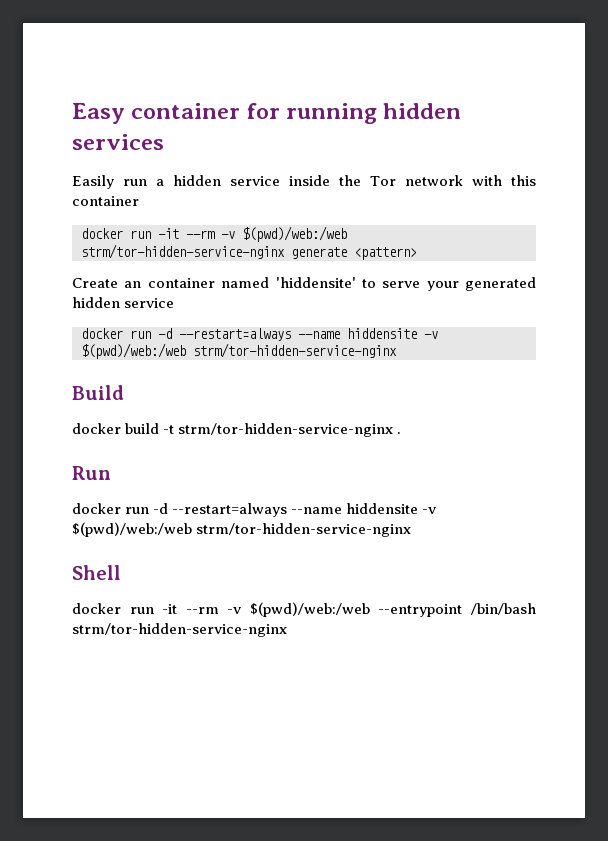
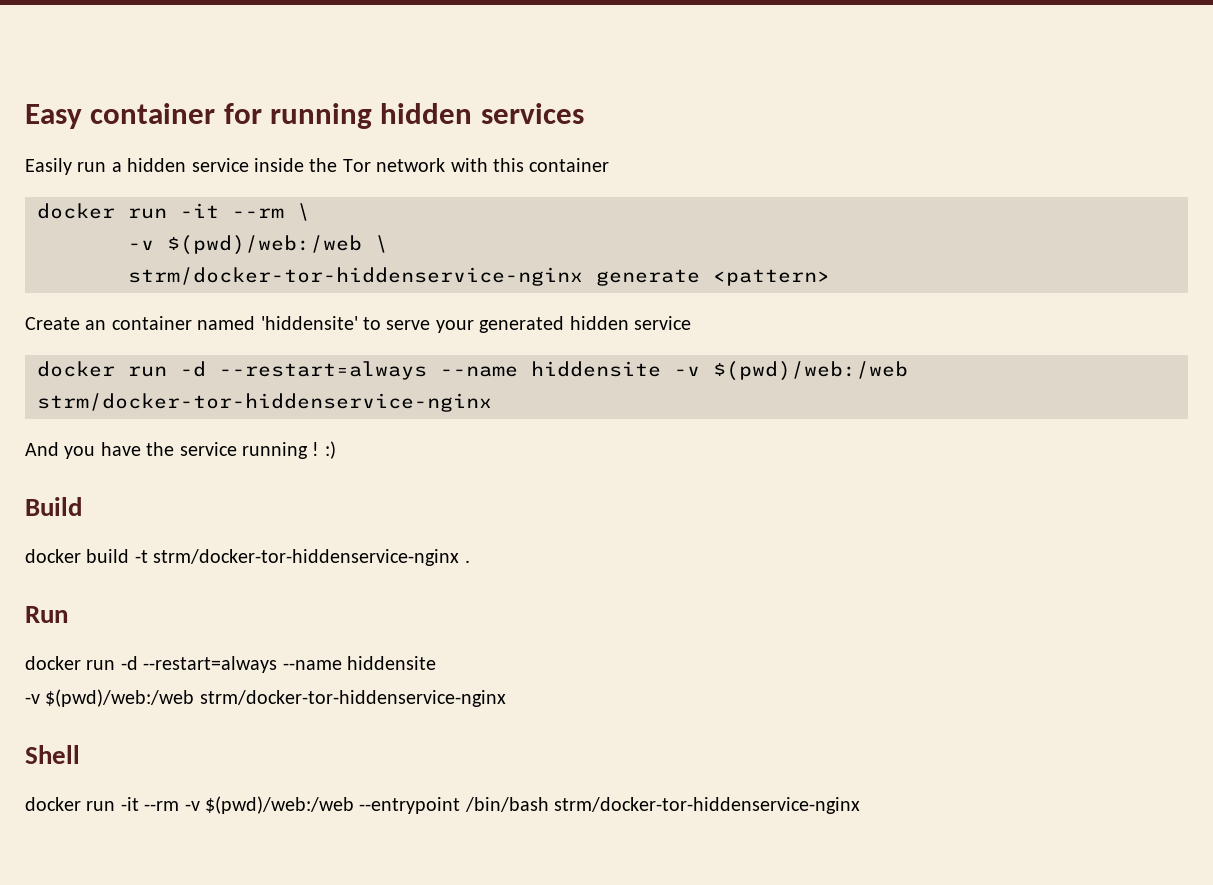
- docker run -it --rm -v $(pwd)/web:/web strm/tor-hidden-service-nginx generate <pattern>
+ docker run -it --rm \
+ -v $(pwd)/web:/web \
+ strm/docker-tor-hiddenservice-nginx generate <pattern>
  Create an container named 'hiddensite' to serve your generated hidden service
- docker run -d --restart=always --name hiddensite -v $(pwd)/web:/web strm/tor-hidden-service-nginx
+ docker run -d --restart=always --name hiddensite -v $(pwd)/web:/web strm/docker-tor-hiddenservice-nginx
+ And you have the service running ! :)
- docker build -t strm/tor-hidden-service-nginx .
+ docker build -t strm/docker-tor-hiddenservice-nginx .
  Run
- docker run -d --restart=always --name hiddensite -v $(pwd)/web:/web strm/tor-hidden-service-nginx
+ docker run -d --restart=always --name hiddensite
+ -v $(pwd)/web:/web strm/docker-tor-hiddenservice-nginx
- docker run -it --rm -v $(pwd)/web:/web --entrypoint /bin/bash strm/tor-hidden-service-nginx
+ docker run -it --rm -v $(pwd)/web:/web --entrypoint /bin/bash strm/docker-tor-hiddenservice-nginx

